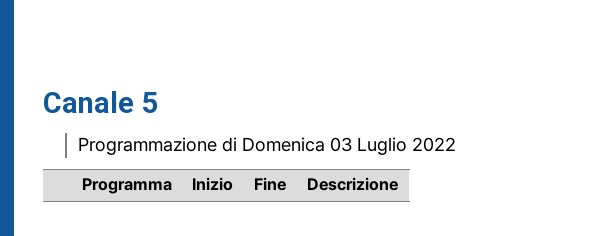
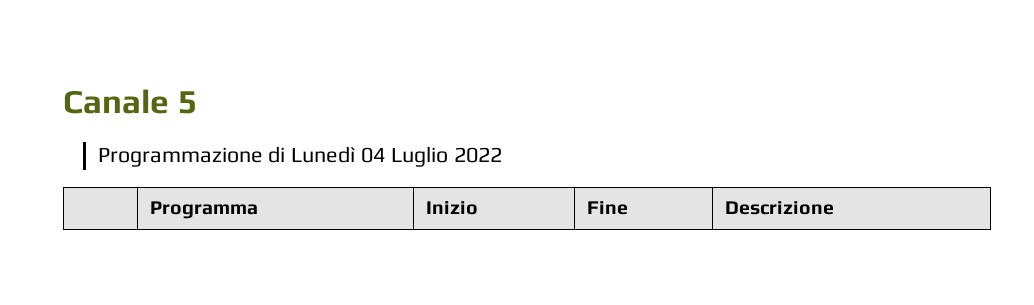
- Programmazione di Domenica 03 Luglio 2022
+ Programmazione di Lunedì 04 Luglio 2022

